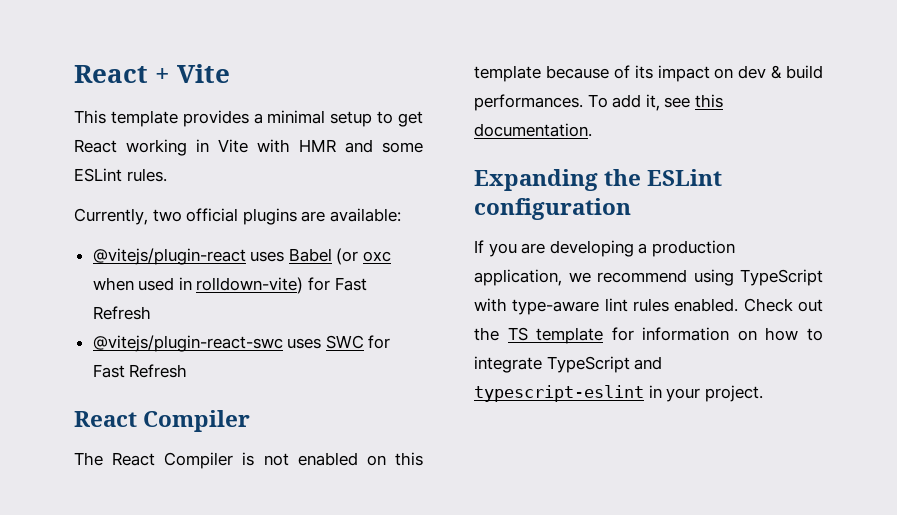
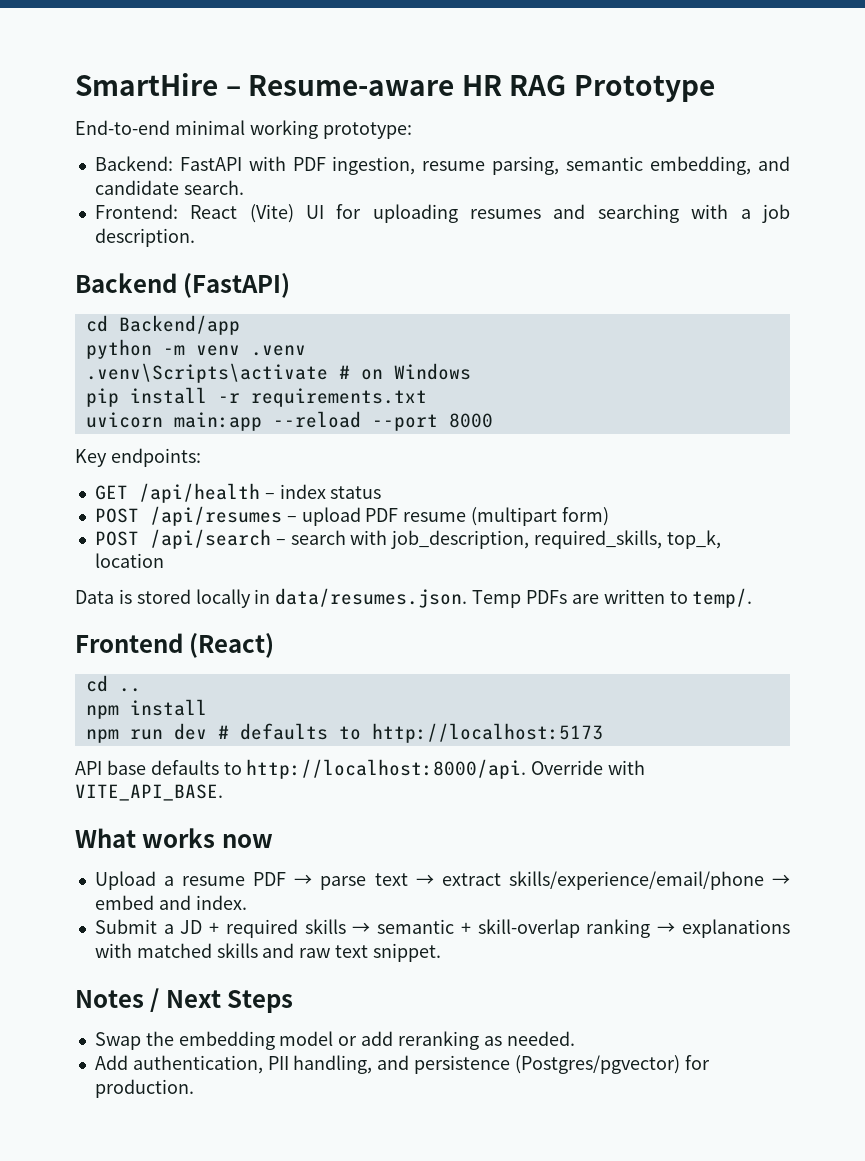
- React + Vite
- This template provides a minimal setup to get React working in Vite with HMR and some ESLint rules.
- Currently, two official plugins are available:
- @vitejs/plugin-react uses Babel (or oxc when used in rolldown-vite) for Fast Refresh
- @vitejs/plugin-react-swc uses SWC for Fast Refresh
- React Compiler
- The React Compiler is not enabled on this template because of its impact on dev & build performances. To add it, see this documentation.
- Expanding the ESLint configuration
- If you are developing a production application, we recommend using TypeScript with type-aware lint rules enabled. Check out the TS template for information on how to integrate TypeScript and typescript-eslint in your project.
+ SmartHire – Resume-aware HR RAG Prototype
+ End-to-end minimal working prototype:
+ Backend: FastAPI with PDF ingestion, resume parsing, semantic embedding, and candidate search.
+ Frontend: React (Vite) UI for uploading resumes and searching with a job description.
+ Backend (FastAPI)
+ cd Backend/app
+ python -m venv .venv
+ .venv\Scripts\activate # on Windows
+ pip install -r requirements.txt
+ uvicorn main:app --reload --port 8000
+ Key endpoints:
+ GET /api/health – index status
+ POST /api/resumes – upload PDF resume (multipart form)
+ POST /api/search – search with job_description, required_skills, top_k, location
+ Data is stored locally in data/resumes.json. Temp PDFs are written to temp/.
+ Frontend (React)
+ cd ..
+ npm install
+ npm run dev # defaults to http://localhost:5173
+ API base defaults to http://localhost:8000/api. Override with VITE_API_BASE.
+ What works now
+ Upload a resume PDF → parse text → extract skills/experience/email/phone → embed and index.
+ Submit a JD + required skills → semantic + skill-overlap ranking → explanations with matched skills and raw text snippet.
+ Notes / Next Steps
+ Swap the embedding model or add reranking as needed.
+ Add authentication, PII handling, and persistence (Postgres/pgvector) for production.

